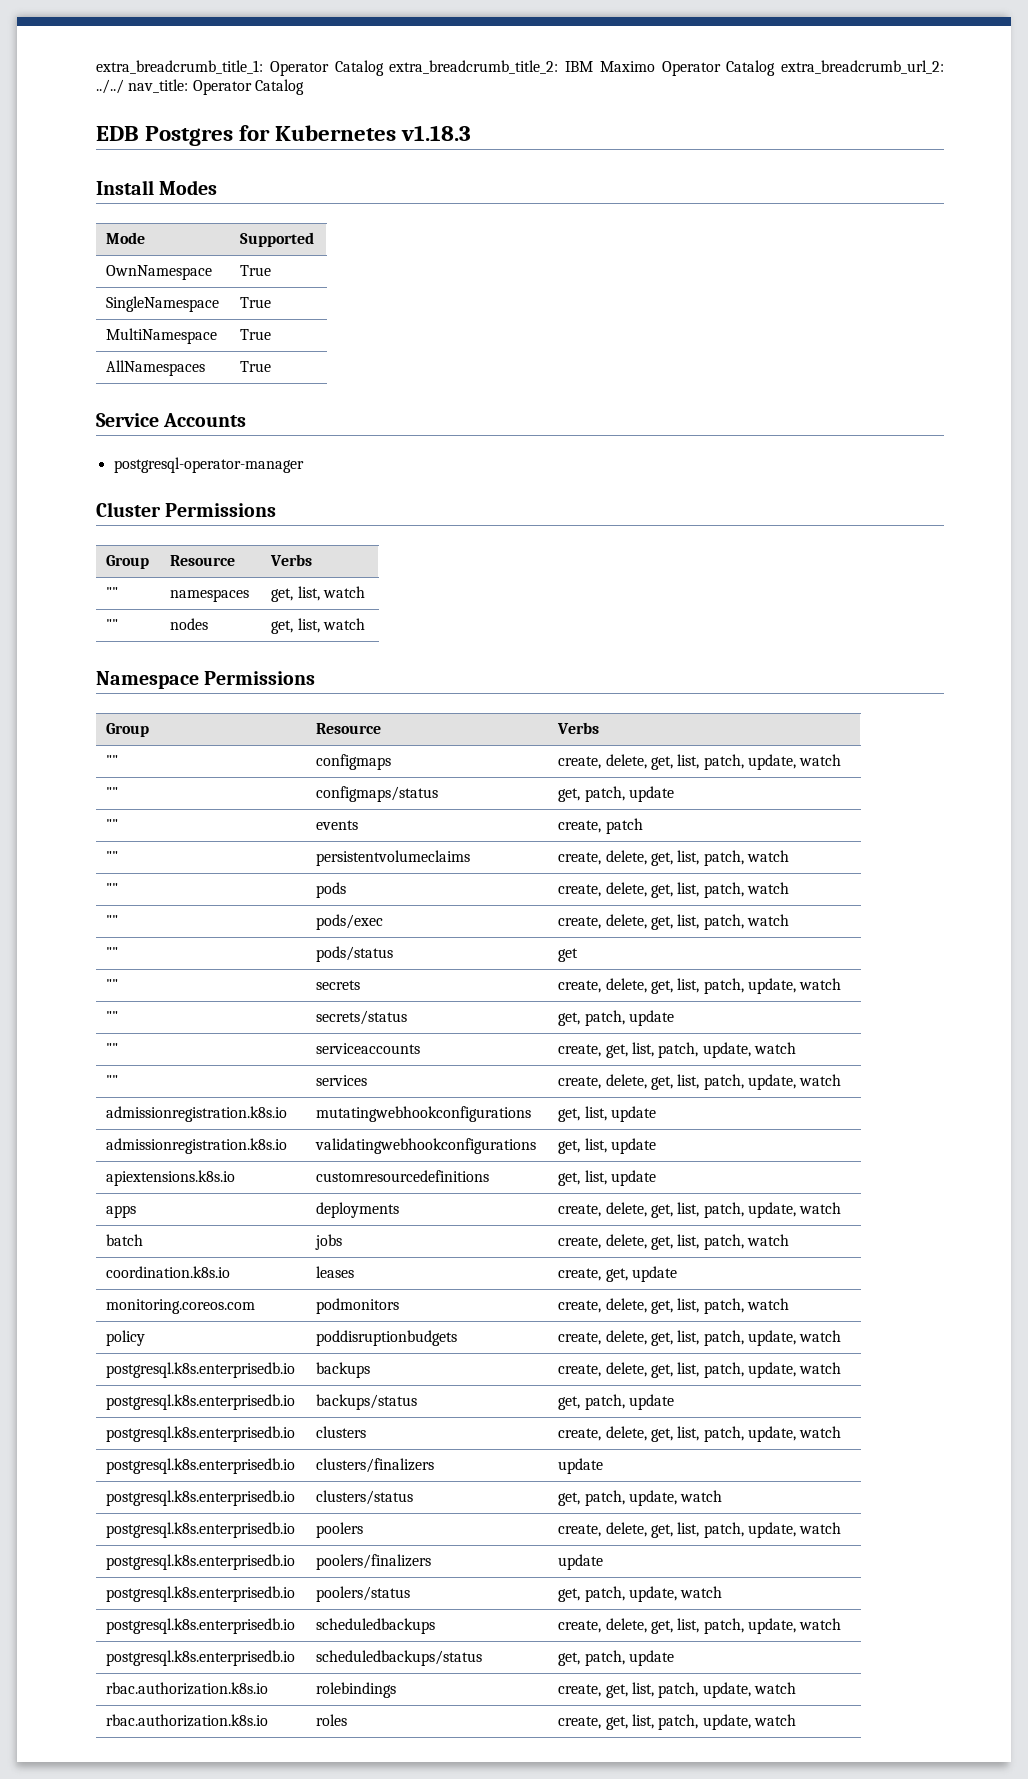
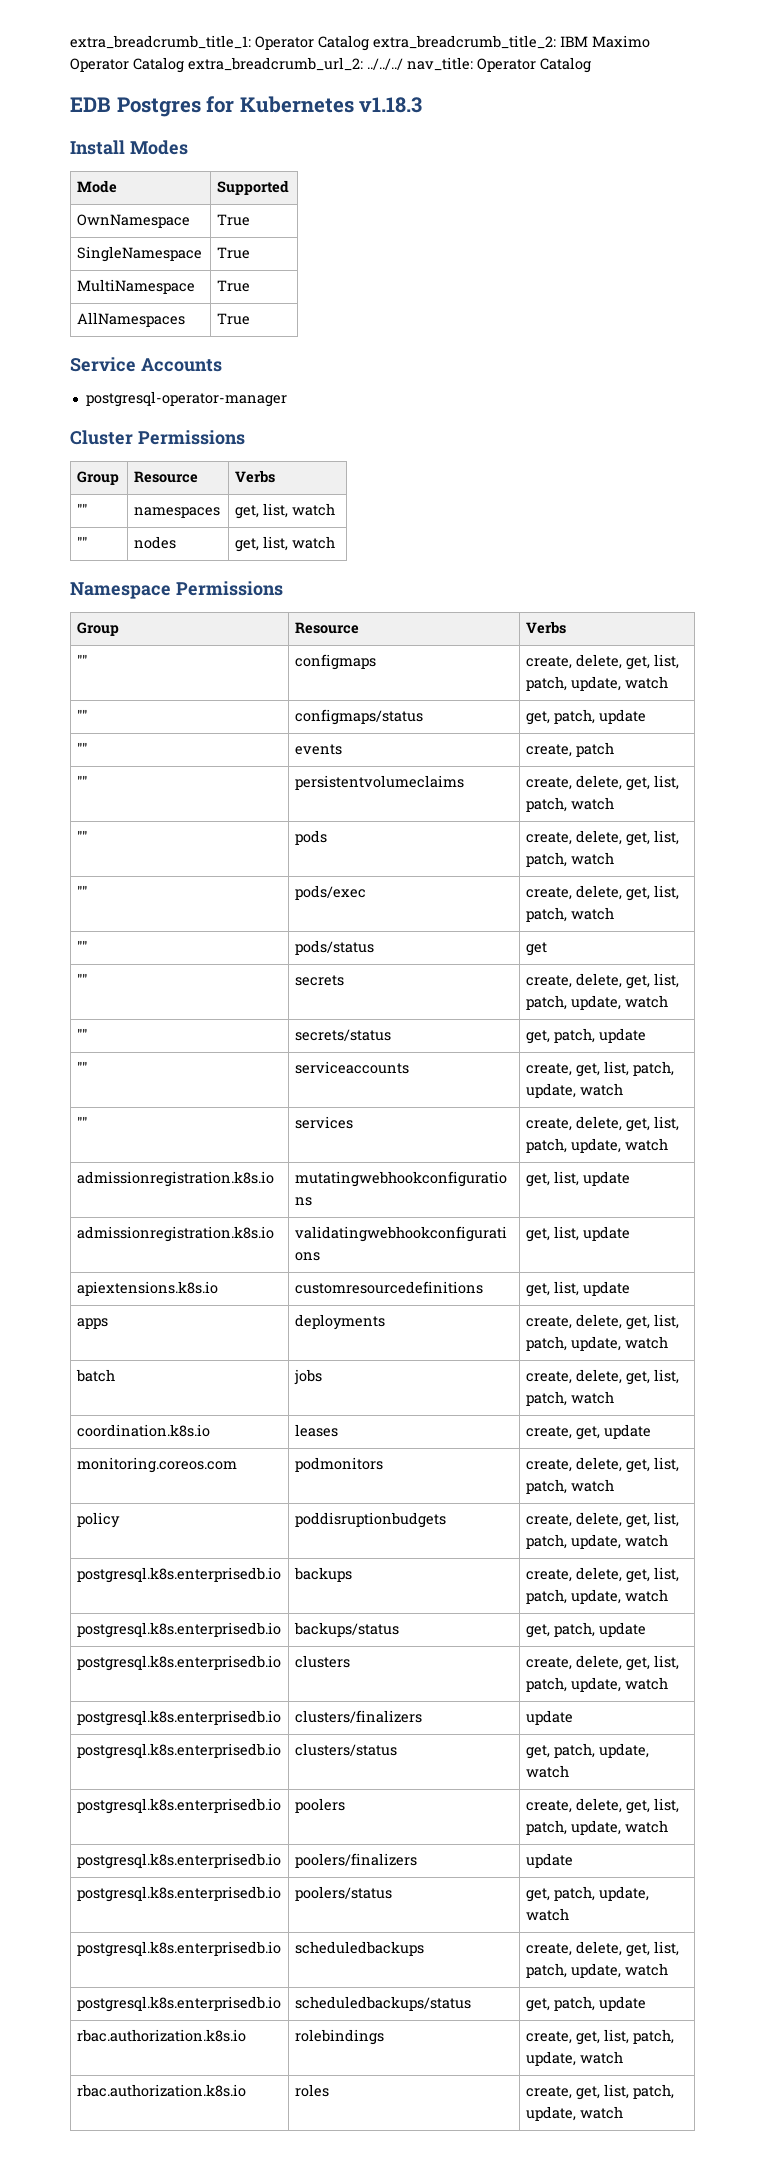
- extra_breadcrumb_title_1: Operator Catalog extra_breadcrumb_title_2: IBM Maximo Operator Catalog extra_breadcrumb_url_2: ../../ nav_title: Operator Catalog
+ extra_breadcrumb_title_1: Operator Catalog extra_breadcrumb_title_2: IBM Maximo Operator Catalog extra_breadcrumb_url_2: ../../../ nav_title: Operator Catalog

